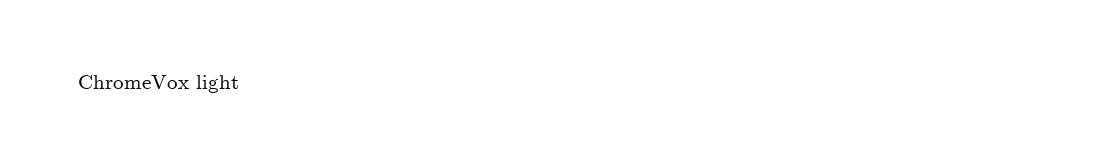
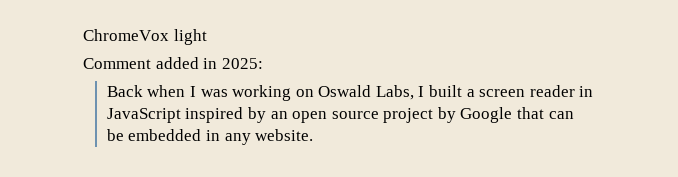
+ Comment added in 2025:
+ Back when I was working on Oswald Labs, I built a screen reader in JavaScript inspired by an open source project by Google that can be embedded in any website.

